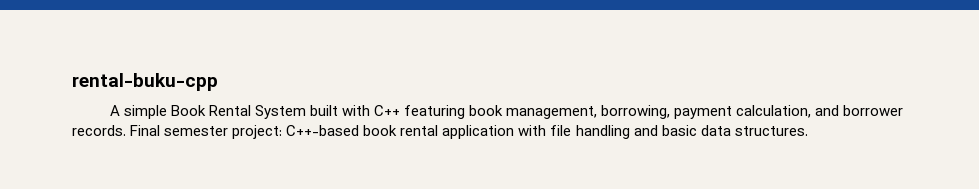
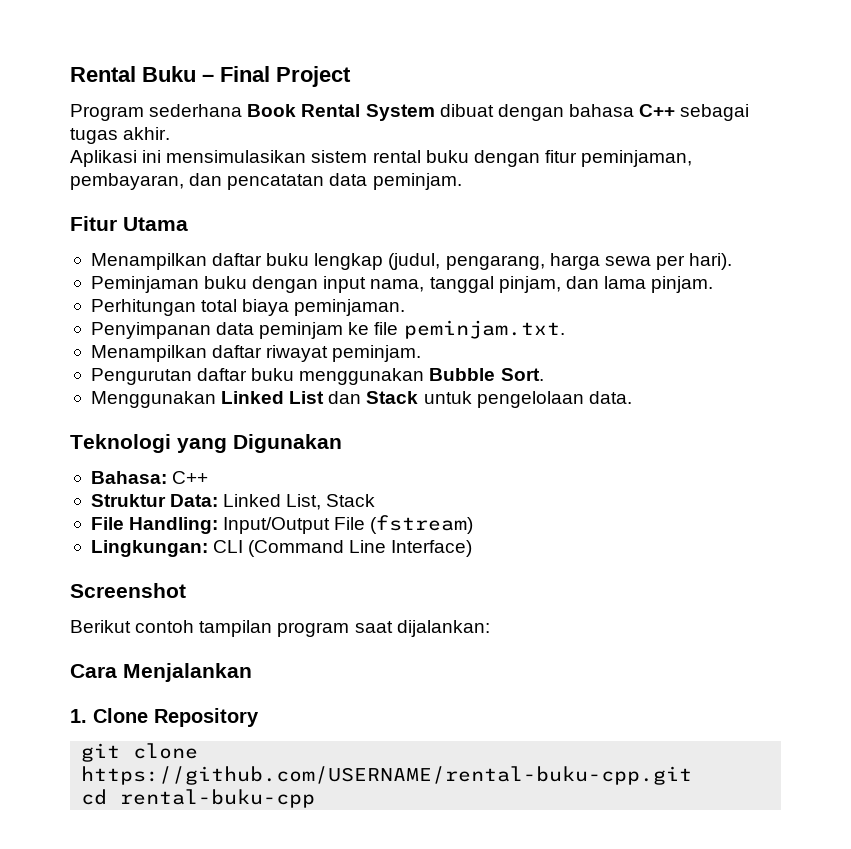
- rental-buku-cpp
- A simple Book Rental System built with C++ featuring book management, borrowing, payment calculation, and borrower records. Final semester project: C++-based book rental application with file handling and basic data structures.
+ Rental Buku – Final Project
+ Program sederhana Book Rental System dibuat dengan bahasa C++ sebagai tugas akhir.
+ Aplikasi ini mensimulasikan sistem rental buku dengan fitur peminjaman, pembayaran, dan pencatatan data peminjam.
+ Fitur Utama
+ Menampilkan daftar buku lengkap (judul, pengarang, harga sewa per hari).
+ Peminjaman buku dengan input nama, tanggal pinjam, dan lama pinjam.
+ Perhitungan total biaya peminjaman.
+ Penyimpanan data peminjam ke file peminjam.txt.
+ Menampilkan daftar riwayat peminjam.
+ Pengurutan daftar buku menggunakan Bubble Sort.
+ Menggunakan Linked List dan Stack untuk pengelolaan data.
+ Teknologi yang Digunakan
+ Bahasa: C++
+ Struktur Data: Linked List, Stack
+ File Handling: Input/Output File (fstream)
+ Lingkungan: CLI (Command Line Interface)
+ Screenshot
+ Berikut contoh tampilan program saat dijalankan:
+ Cara Menjalankan
+ 1. Clone Repository
+ git clone https://github.com/USERNAME/rental-buku-cpp.git
+ cd rental-buku-cpp

